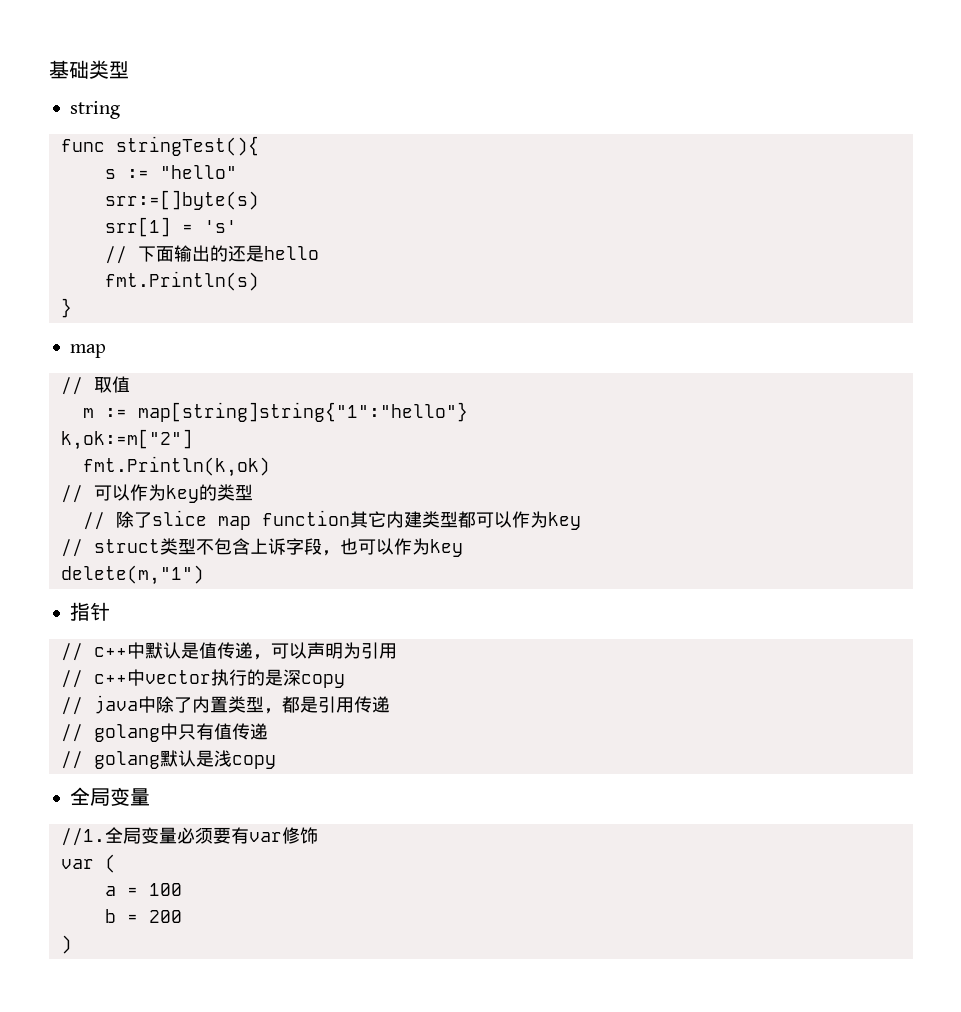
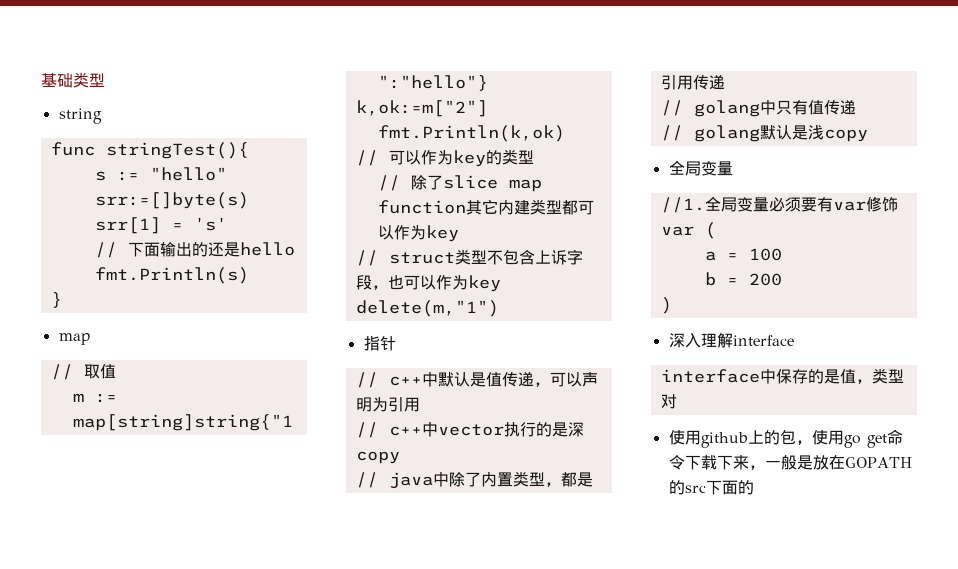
+ 深入理解interface
+ interface中保存的是值，类型对
+ 使用github上的包，使用go get命令下载下来，一般是放在GOPATH的src下面的

